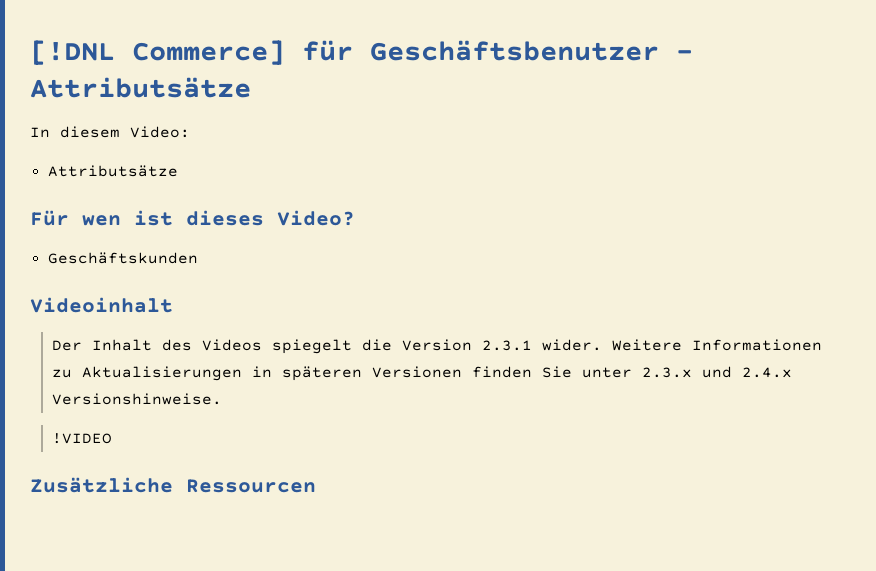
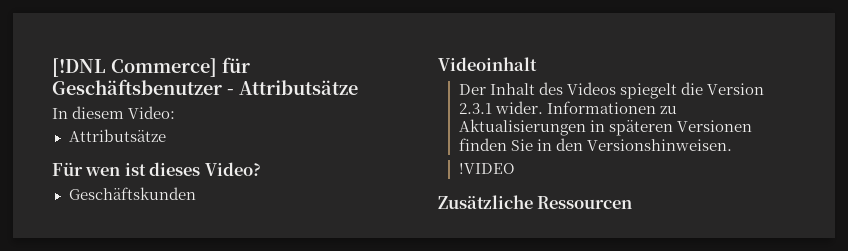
- Weitere Informationen zu Aktualisierungen in späteren Versionen finden Sie unter 2.3.x und 2.4.x Versionshinweise.
+ Informationen zu Aktualisierungen in späteren Versionen finden Sie in den Versionshinweisen.

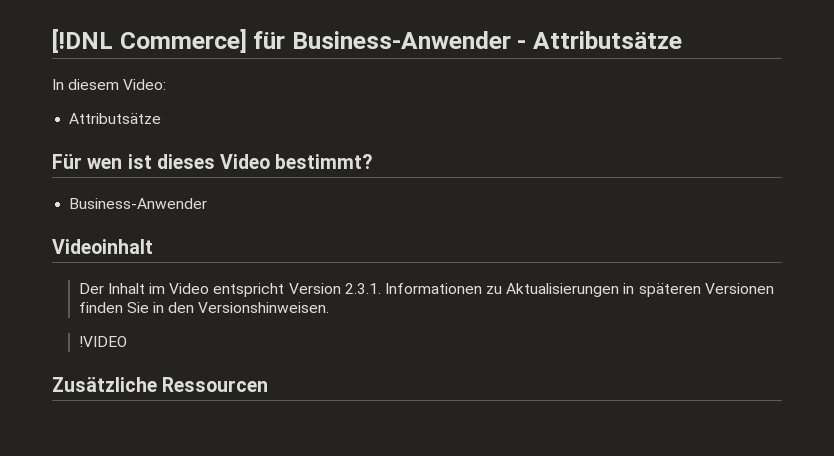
- [!DNL Commerce] für Geschäftsbenutzer - Attributsätze
+ [!DNL Commerce] für Business-Anwender - Attributsätze
- Für wen ist dieses Video?
- Geschäftskunden
+ Für wen ist dieses Video bestimmt?
+ Business-Anwender
- Der Inhalt des Videos spiegelt die Version 2.3.1 wider. Informationen zu Aktualisierungen in späteren Versionen finden Sie in den Versionshinweisen.
+ Der Inhalt im Video entspricht Version 2.3.1. Informationen zu Aktualisierungen in späteren Versionen finden Sie in den Versionshinweisen.

